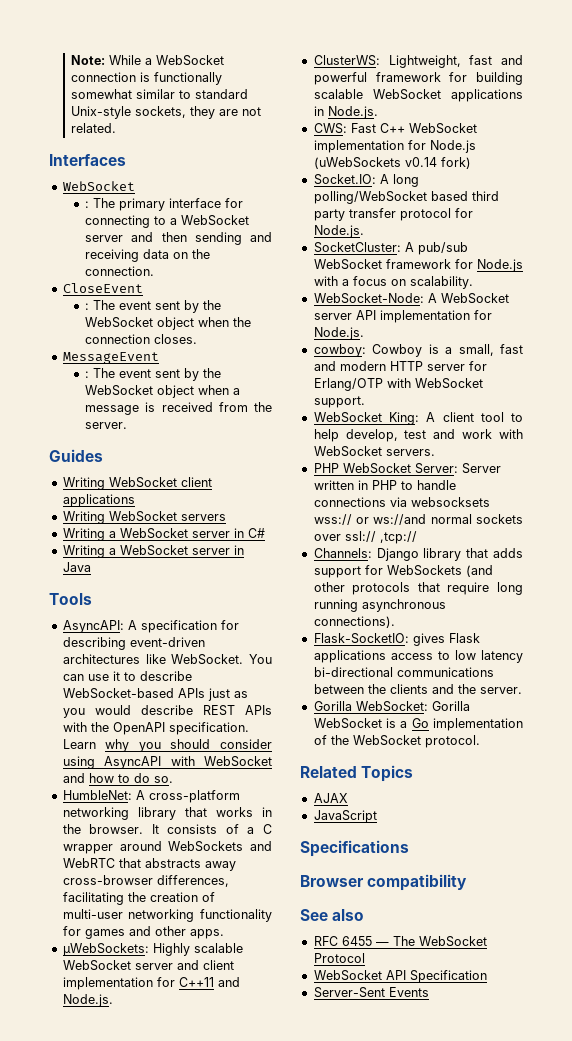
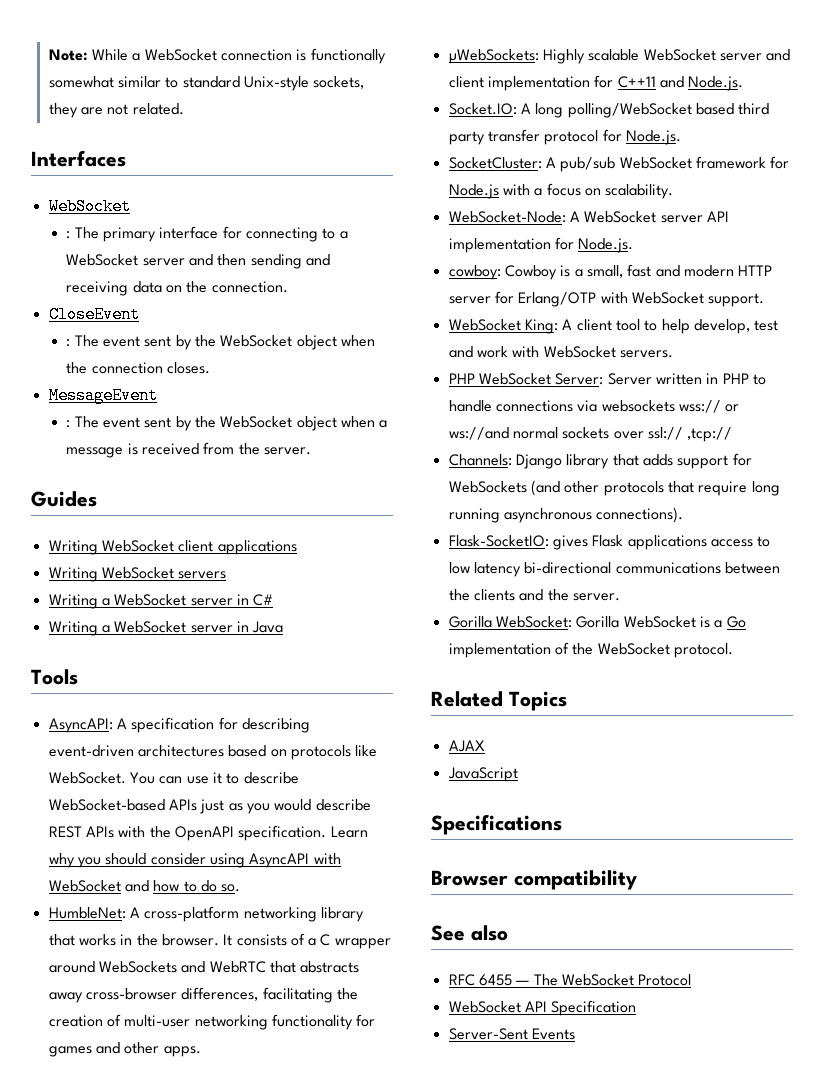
- AsyncAPI: A specification for describing event-driven architectures like WebSocket.
+ AsyncAPI: A specification for describing event-driven architectures based on protocols like WebSocket.
- ClusterWS: Lightweight, fast and powerful framework for building scalable WebSocket applications in Node.js.
- CWS: Fast C++ WebSocket implementation for Node.js (uWebSockets v0.14 fork)
- PHP WebSocket Server: Server written in PHP to handle connections via websocksets wss:// or ws://and normal sockets over ssl:// ,tcp://
+ PHP WebSocket Server: Server written in PHP to handle connections via websockets wss:// or ws://and normal sockets over ssl:// ,tcp://

